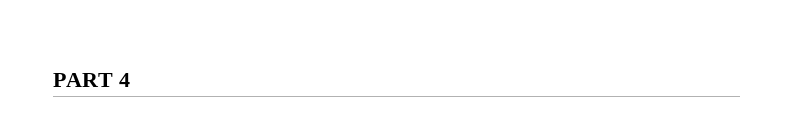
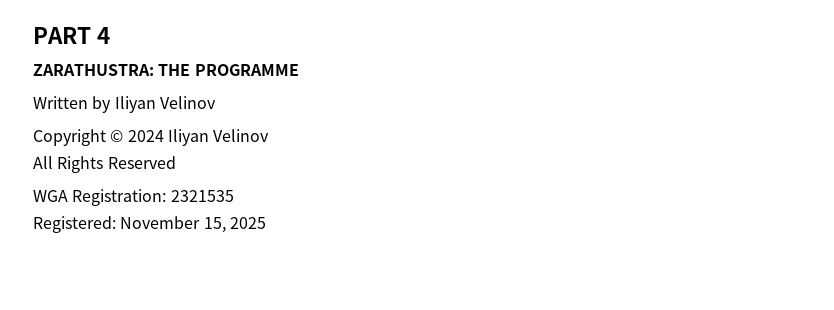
+ ZARATHUSTRA: THE PROGRAMME
+ Written by Iliyan Velinov
+ Copyright © 2024 Iliyan Velinov
+ All Rights Reserved
+ WGA Registration: 2321535
+ Registered: November 15, 2025

